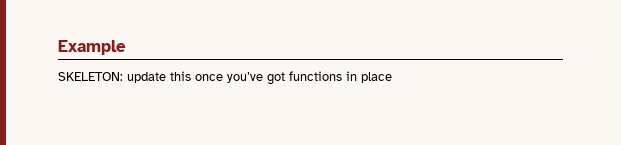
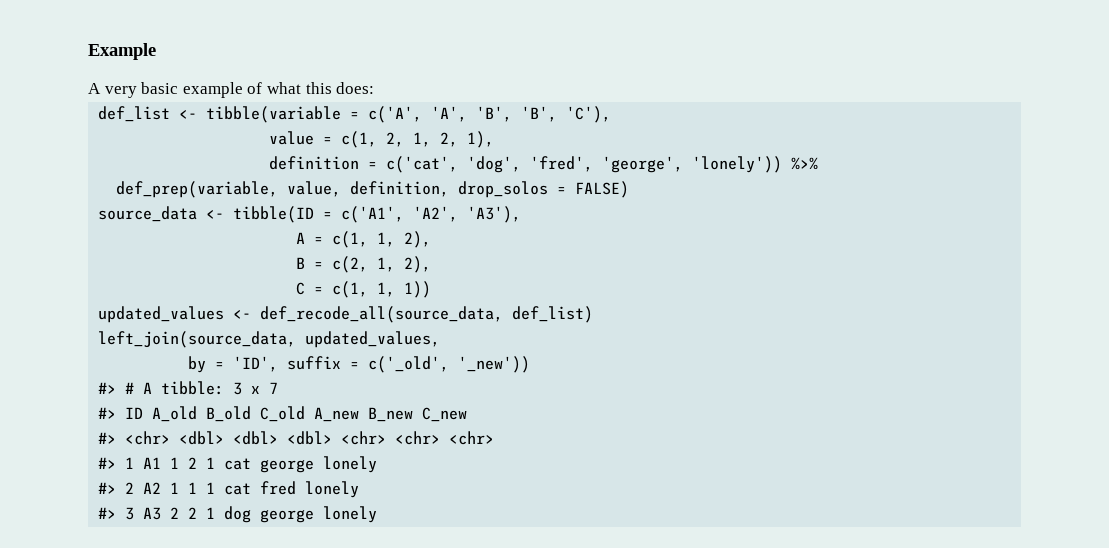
- SKELETON: update this once you’ve got functions in place
+ A very basic example of what this does:
+ def_list <- tibble(variable = c('A', 'A', 'B', 'B', 'C'),
+ value = c(1, 2, 1, 2, 1),
+ definition = c('cat', 'dog', 'fred', 'george', 'lonely')) %>%
+ def_prep(variable, value, definition, drop_solos = FALSE)
+ source_data <- tibble(ID = c('A1', 'A2', 'A3'),
+ A = c(1, 1, 2),
+ B = c(2, 1, 2),
+ C = c(1, 1, 1))
+ updated_values <- def_recode_all(source_data, def_list)
+ left_join(source_data, updated_values,
+ by = 'ID', suffix = c('_old', '_new'))
+ #> # A tibble: 3 x 7
+ #> ID A_old B_old C_old A_new B_new C_new
+ #> <chr> <dbl> <dbl> <dbl> <chr> <chr> <chr>
+ #> 1 A1 1 2 1 cat george lonely
+ #> 2 A2 1 1 1 cat fred lonely
+ #> 3 A3 2 2 1 dog george lonely

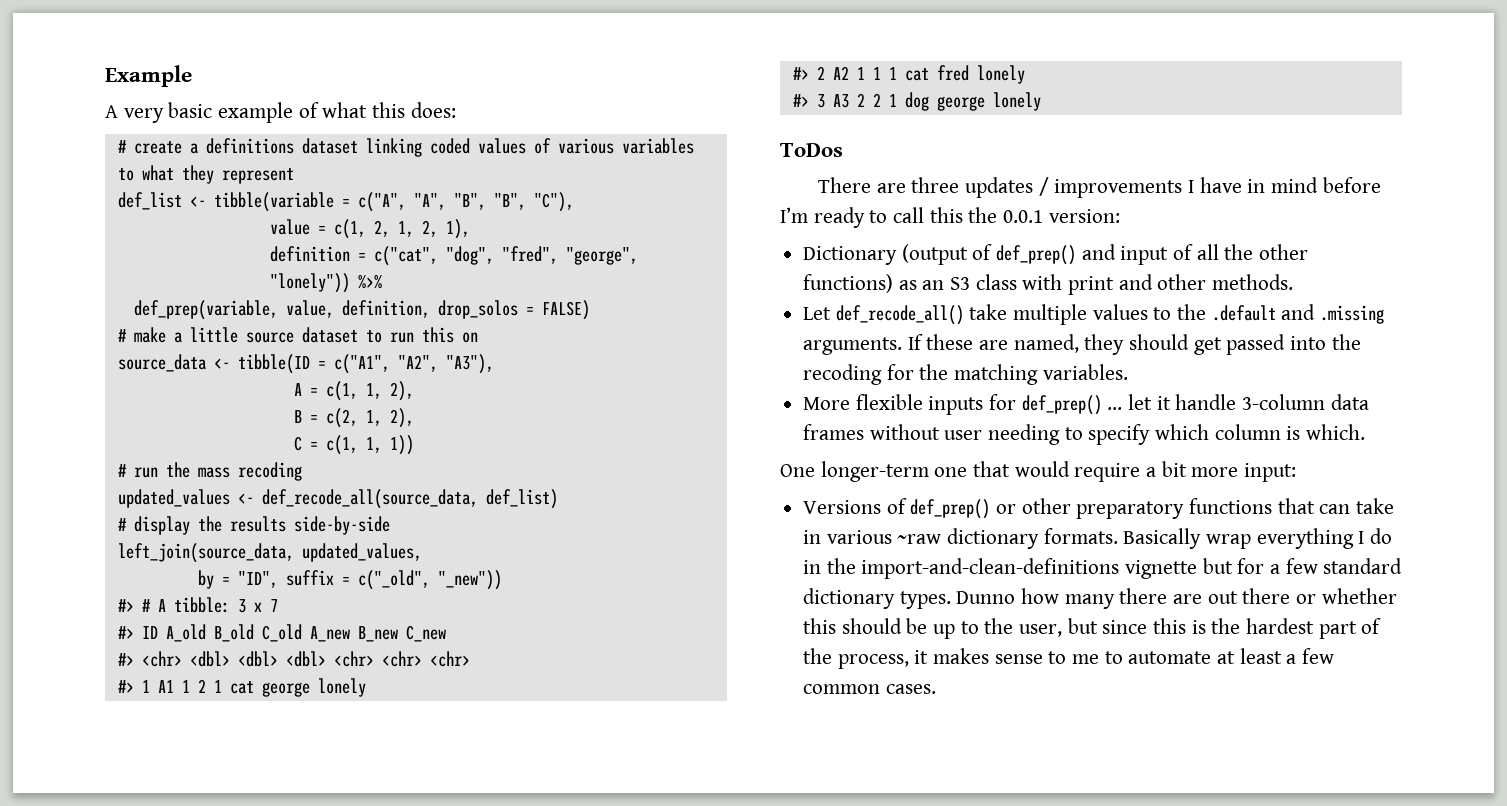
+ # create a definitions dataset linking coded values of various variables to what they represent
- def_list <- tibble(variable = c('A', 'A', 'B', 'B', 'C'),
+ def_list <- tibble(variable = c("A", "A", "B", "B", "C"),
- definition = c('cat', 'dog', 'fred', 'george', 'lonely')) %>%
+ definition = c("cat", "dog", "fred", "george", "lonely")) %>%
+ # make a little source dataset to run this on
- source_data <- tibble(ID = c('A1', 'A2', 'A3'),
+ source_data <- tibble(ID = c("A1", "A2", "A3"),
+ # run the mass recoding
+ # display the results side-by-side
- by = 'ID', suffix = c('_old', '_new'))
+ by = "ID", suffix = c("_old", "_new"))
+ ToDos
+ There are three updates / improvements I have in mind before I’m ready to call this the 0.0.1 version:
+ Dictionary (output of def_prep() and input of all the other functions) as an S3 class with print and other methods.
+ Let def_recode_all() take multiple values to the .default and .missing arguments. If these are named, they should get passed into the recoding for the matching variables.
+ More flexible inputs for def_prep() … let it handle 3-column data frames without user needing to specify which column is which.
+ One longer-term one that would require a bit more input:
+ Versions of def_prep() or other preparatory functions that can take in various ~raw dictionary formats. Basically wrap everything I do in the import-and-clean-definitions vignette but for a few standard dictionary types. Dunno how many there are out there or whether this should be up to the user, but since this is the hardest part of the process, it makes sense to me to automate at least a few common cases.

